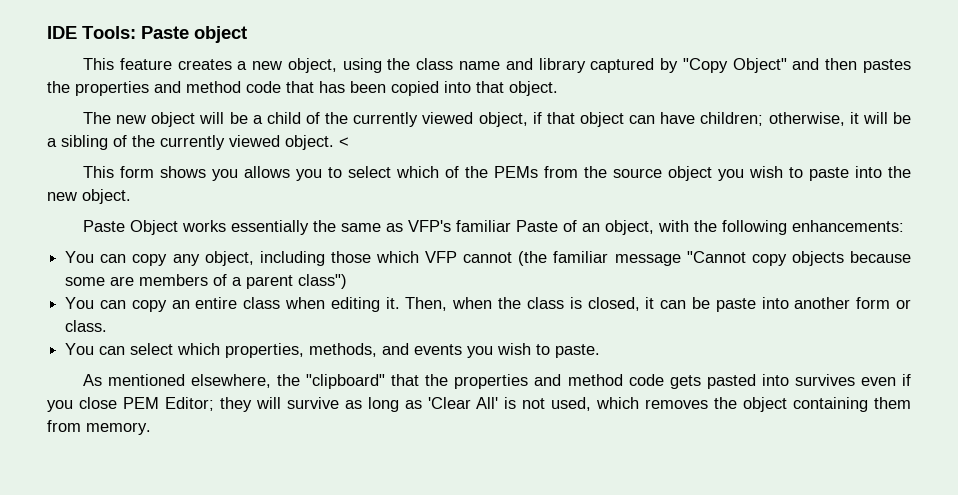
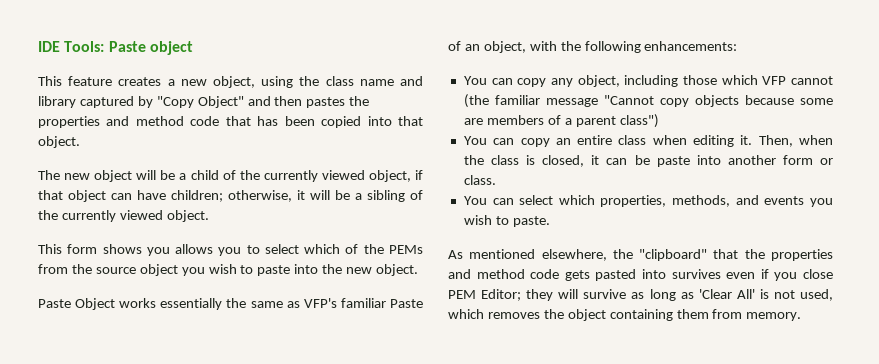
- <

